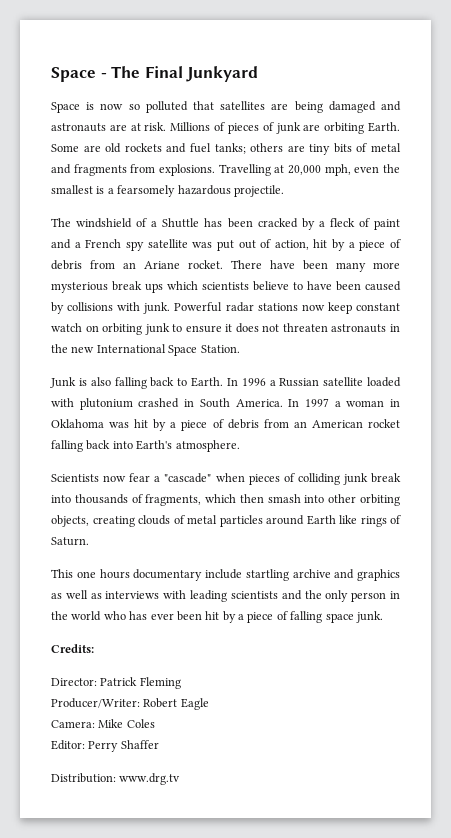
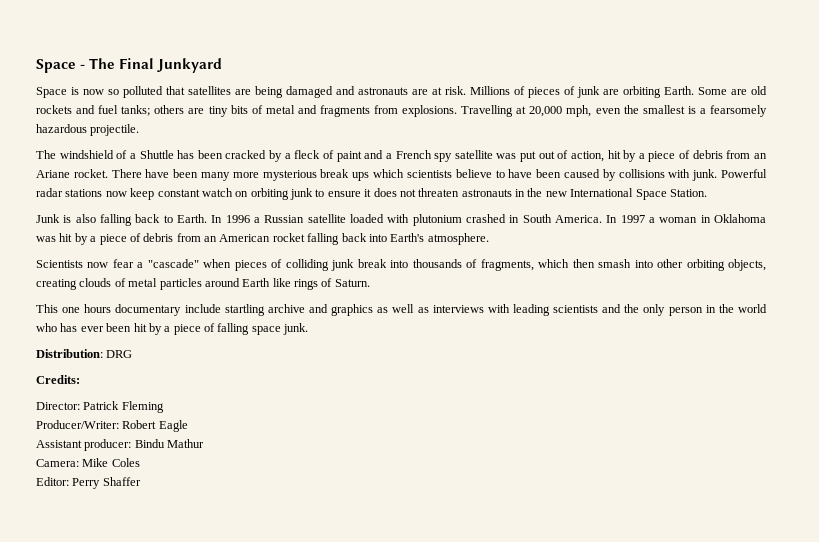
+ Distribution: DRG
+ Assistant producer: Bindu Mathur
- Distribution: www.drg.tv

